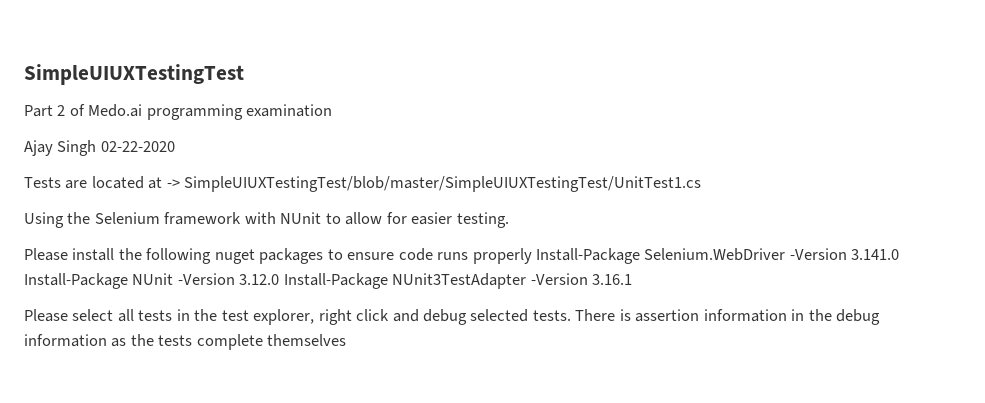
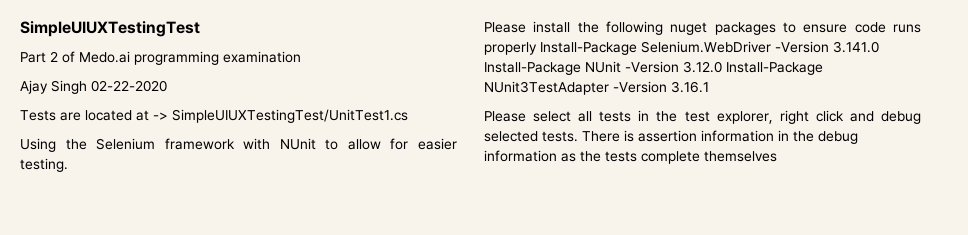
- Tests are located at -> SimpleUIUXTestingTest/blob/master/SimpleUIUXTestingTest/UnitTest1.cs
+ Tests are located at -> SimpleUIUXTestingTest/UnitTest1.cs

